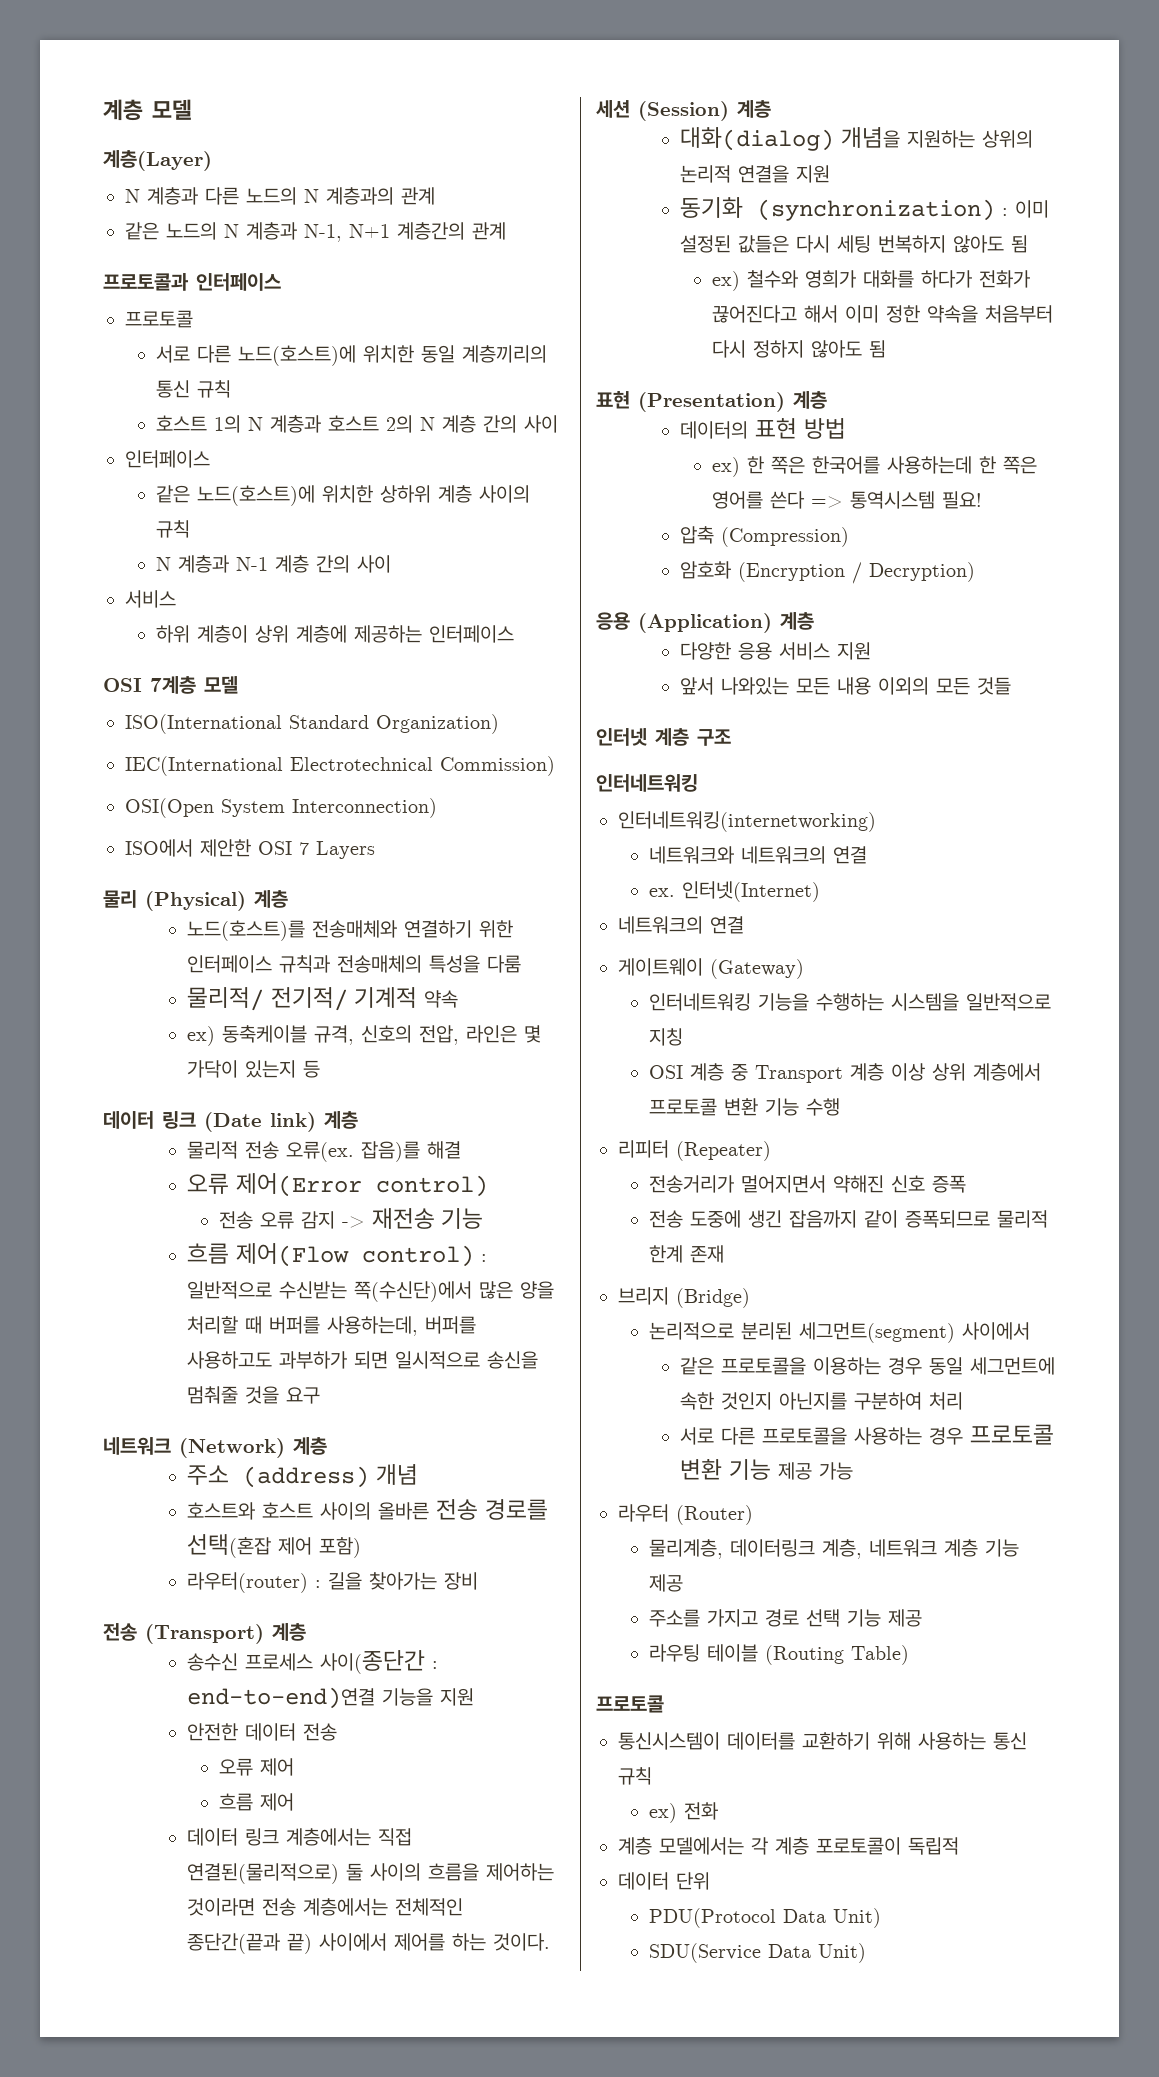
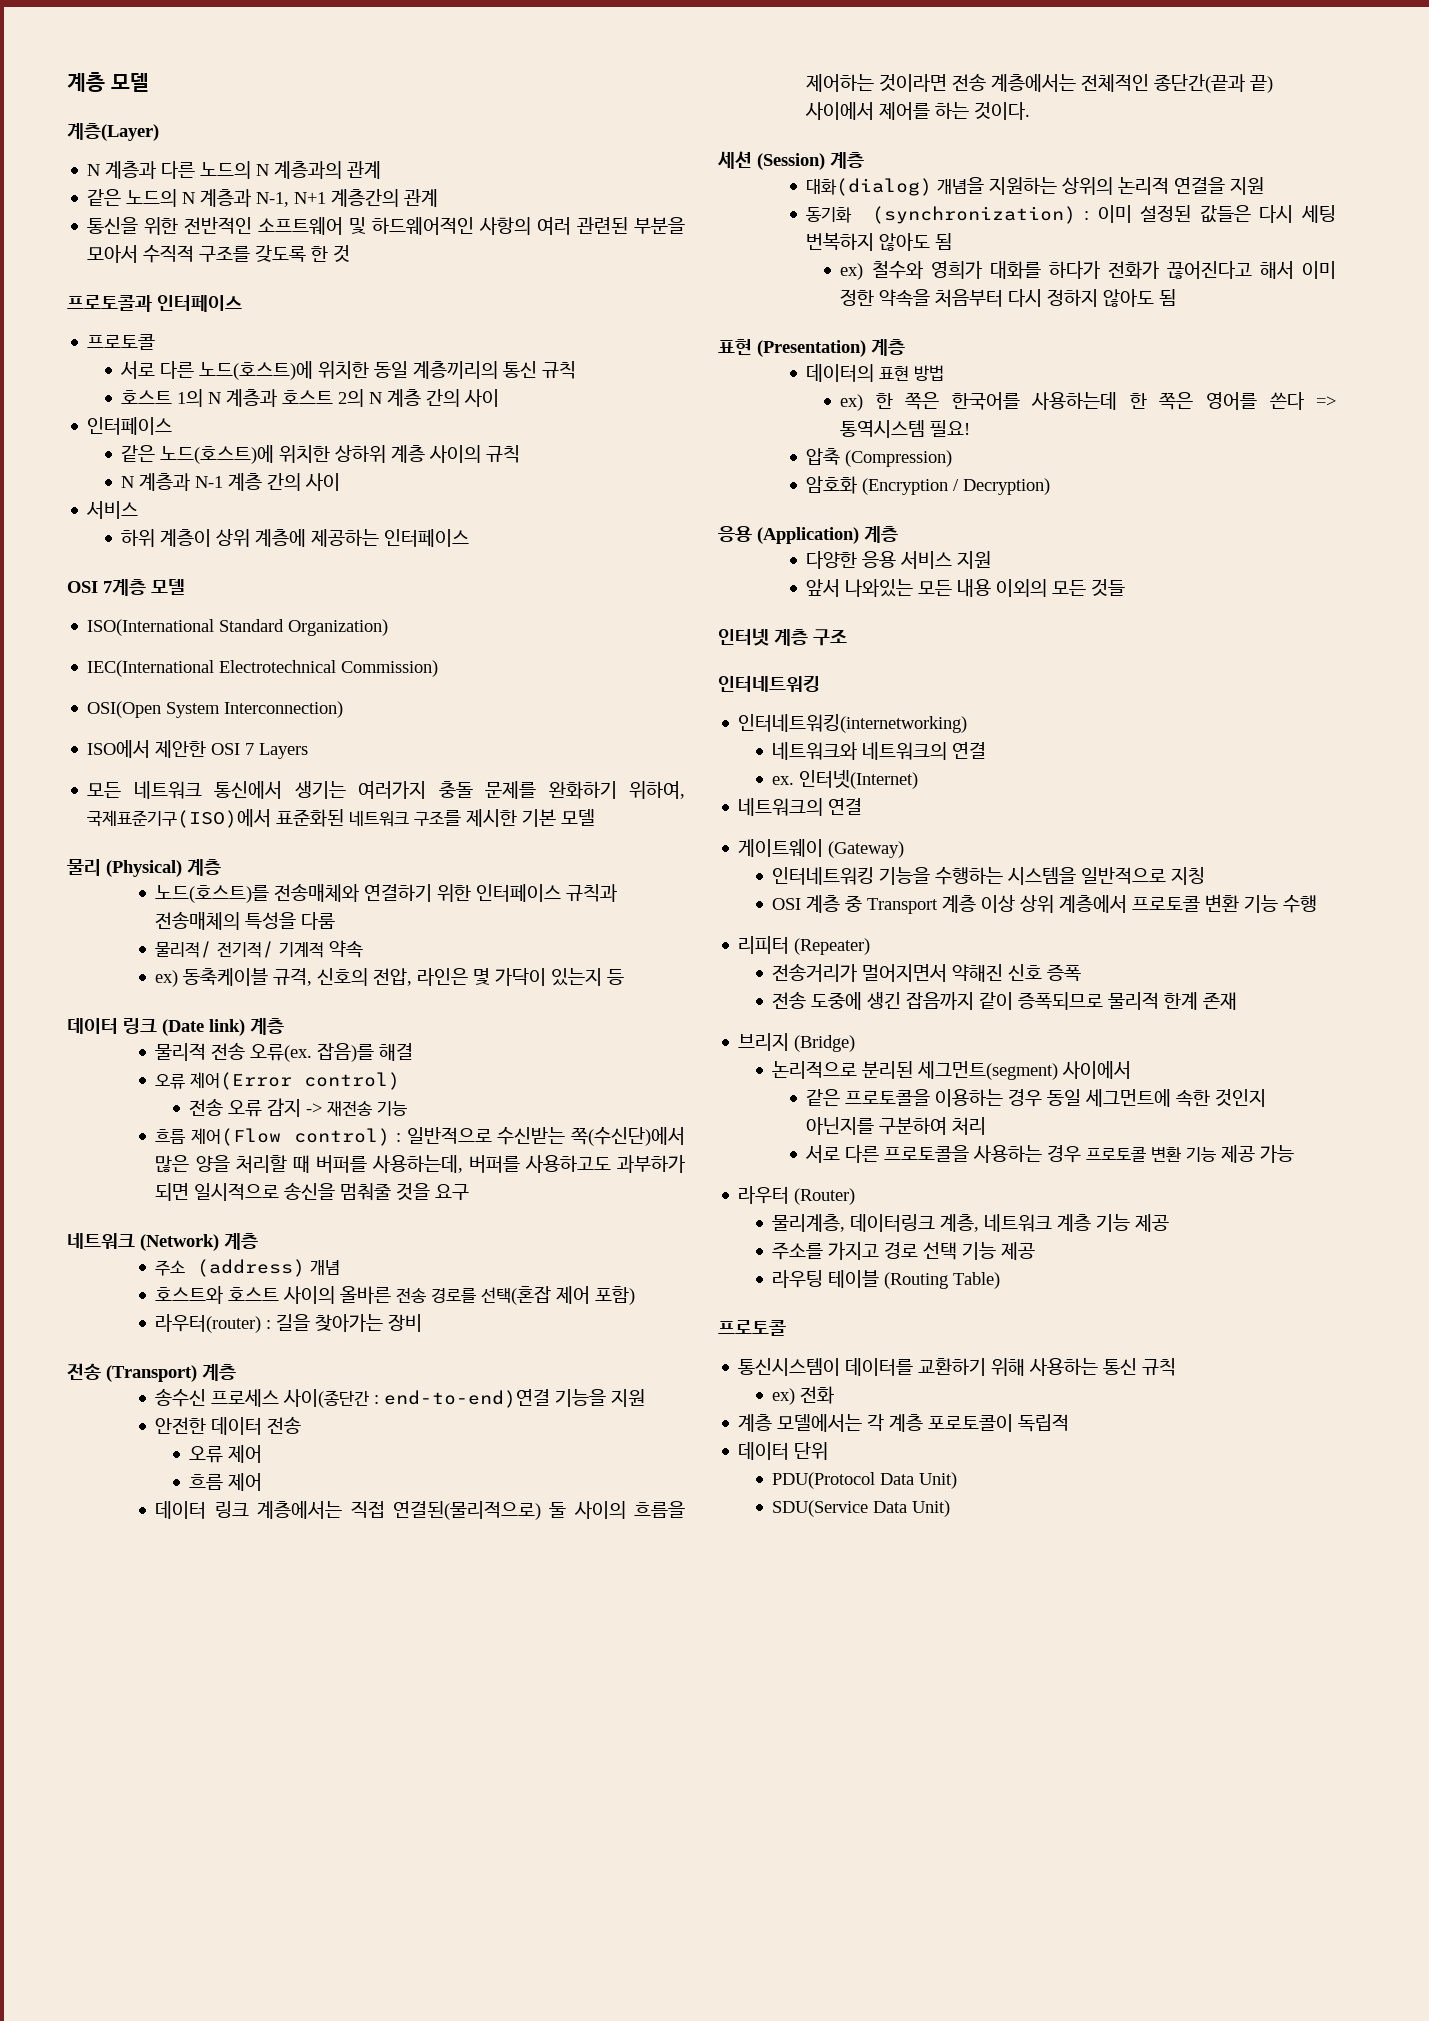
+ 통신을 위한 전반적인 소프트웨어 및 하드웨어적인 사항의 여러 관련된 부분을 모아서 수직적 구조를 갖도록 한 것
+ 모든 네트워크 통신에서 생기는 여러가지 충돌 문제를 완화하기 위하여, 국제표준기구(ISO)에서 표준화된 네트워크 구조를 제시한 기본 모델

